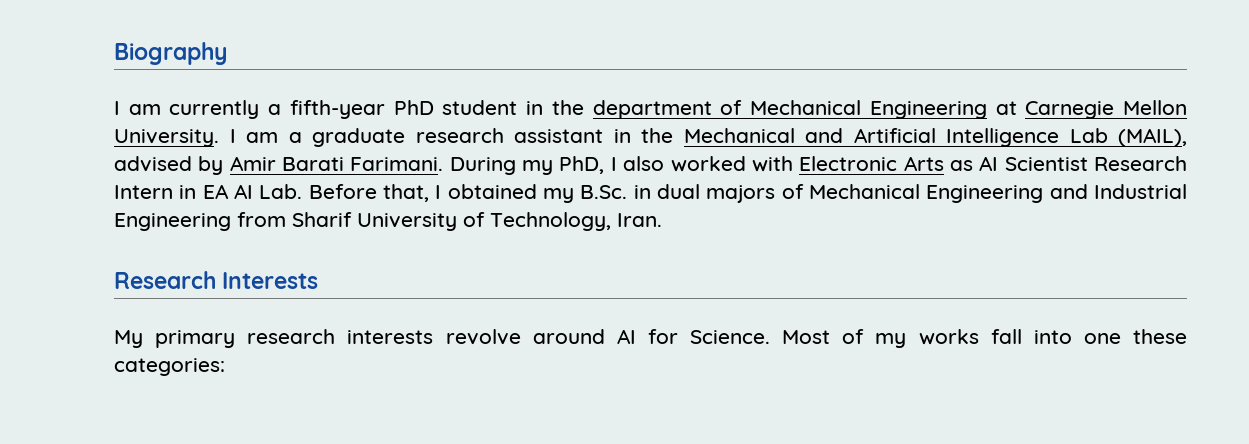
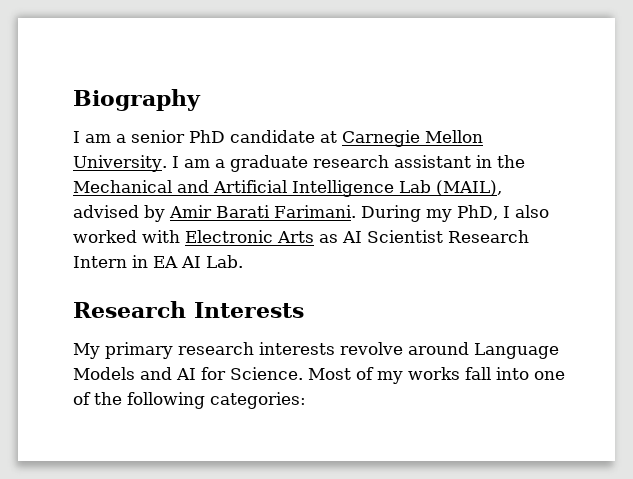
- I am currently a fifth-year PhD student in the department of Mechanical Engineering at Carnegie Mellon University.
+ I am a senior PhD candidate at Carnegie Mellon University.
- During my PhD, I also worked with Electronic Arts as AI Scientist Research Intern in EA AI Lab. Before that, I obtained my B.Sc. in dual majors of Mechanical Engineering and Industrial Engineering from Sharif University of Technology, Iran.
+ During my PhD, I also worked with Electronic Arts as AI Scientist Research Intern in EA AI Lab.
- My primary research interests revolve around AI for Science.
+ My primary research interests revolve around Language Models and AI for Science.
- Most of my works fall into one these categories:
+ Most of my works fall into one of the following categories:

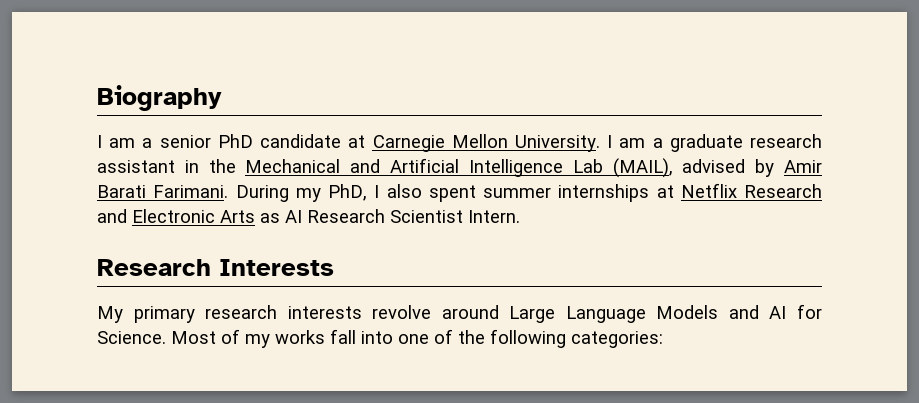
- During my PhD, I also worked with Electronic Arts as AI Scientist Research Intern in EA AI Lab.
+ During my PhD, I also spent summer internships at Netflix Research and Electronic Arts as AI Research Scientist Intern.
- My primary research interests revolve around Language Models and AI for Science.
+ My primary research interests revolve around Large Language Models and AI for Science.

